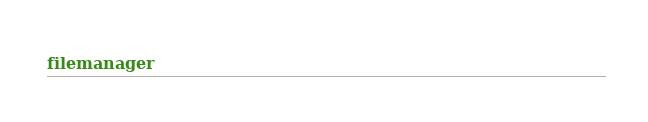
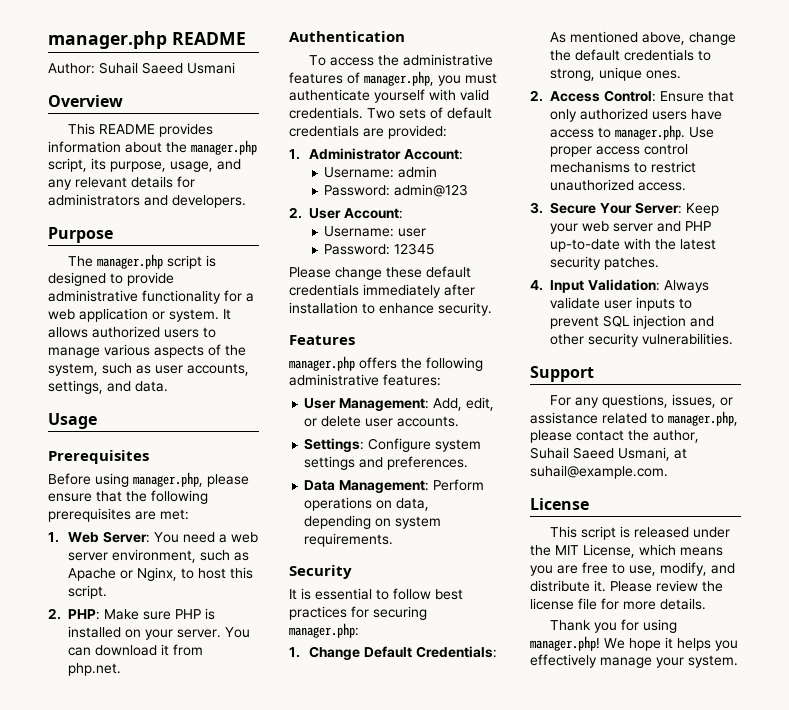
- filemanager
+ manager.php README
+ Author: Suhail Saeed Usmani
+ Overview
+ This README provides information about the manager.php script, its purpose, usage, and any relevant details for administrators and developers.
+ Purpose
+ The manager.php script is designed to provide administrative functionality for a web application or system. It allows authorized users to manage various aspects of the system, such as user accounts, settings, and data.
+ Usage
+ Prerequisites
+ Before using manager.php, please ensure that the following prerequisites are met:
+ 1. Web Server: You need a web server environment, such as Apache or Nginx, to host this script.
+ 2. PHP: Make sure PHP is installed on your server. You can download it from php.net.
+ Authentication
+ To access the administrative features of manager.php, you must authenticate yourself with valid credentials. Two sets of default credentials are provided:
+ 1. Administrator Account:
+ Username: admin
+ Password: admin@123
+ 2. User Account:
+ Username: user
+ Password: 12345
+ Please change these default credentials immediately after installation to enhance security.
+ Features
+ manager.php offers the following administrative features:
+ User Management: Add, edit, or delete user accounts.
+ Settings: Configure system settings and preferences.
+ Data Management: Perform operations on data, depending on system requirements.
+ Security
+ It is essential to follow best practices for securing manager.php:
+ 1. Change Default Credentials: As mentioned above, change the default credentials to strong, unique ones.
+ 2. Access Control: Ensure that only authorized users have access to manager.php. Use proper access control mechanisms to restrict unauthorized access.
+ 3. Secure Your Server: Keep your web server and PHP up-to-date with the latest security patches.
+ 4. Input Validation: Always validate user inputs to prevent SQL injection and other security vulnerabilities.
+ Support
+ For any questions, issues, or assistance related to manager.php, please contact the author, Suhail Saeed Usmani, at suhail@example.com.
+ License
+ This script is released under the MIT License, which means you are free to use, modify, and distribute it. Please review the license file for more details.
+ Thank you for using manager.php! We hope it helps you effectively manage your system.

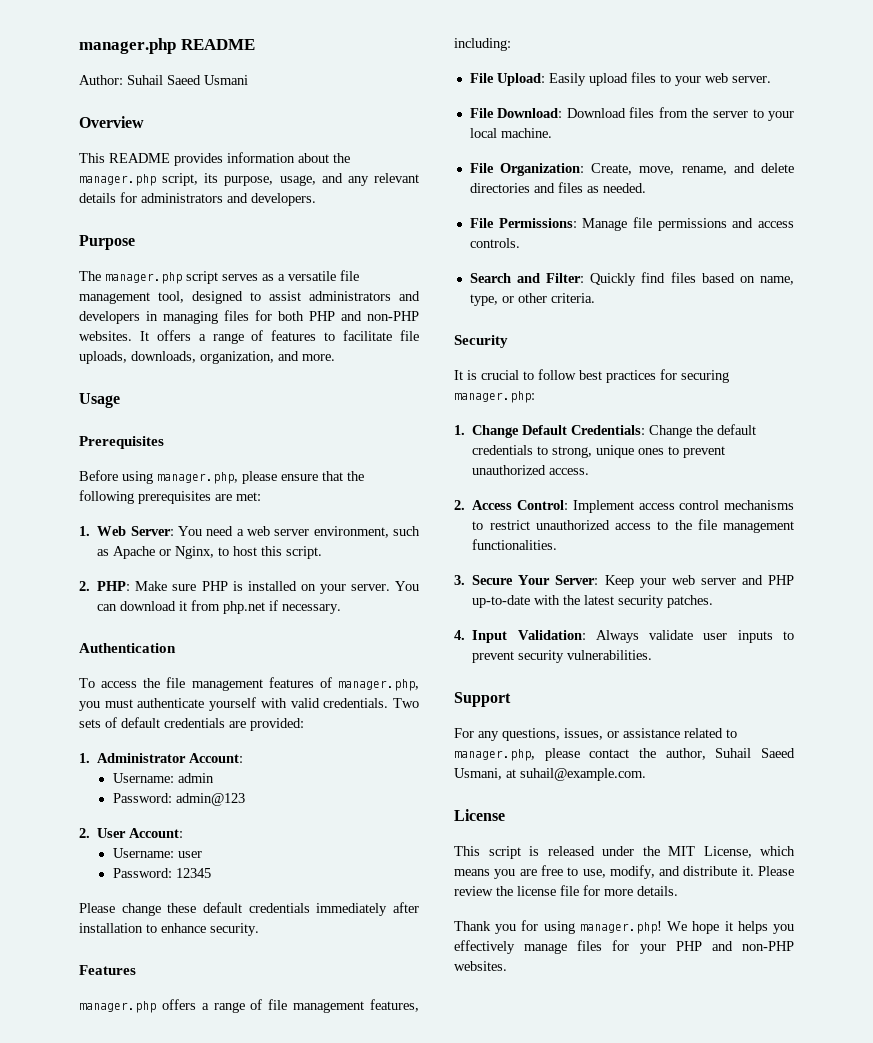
- The manager.php script is designed to provide administrative functionality for a web application or system. It allows authorized users to manage various aspects of the system, such as user accounts, settings, and data.
+ The manager.php script serves as a versatile file management tool, designed to assist administrators and developers in managing files for both PHP and non-PHP websites. It offers a range of features to facilitate file uploads, downloads, organization, and more.
- You can download it from php.net.
+ You can download it from php.net if necessary.
- To access the administrative features of manager.php, you must authenticate yourself with valid credentials.
+ To access the file management features of manager.php, you must authenticate yourself with valid credentials.
- manager.php offers the following administrative features:
- User Management: Add, edit, or delete user accounts.
- Settings: Configure system settings and preferences.
- Data Management: Perform operations on data, depending on system requirements.
+ manager.php offers a range of file management features, including:
+ File Upload: Easily upload files to your web server.
+ File Download: Download files from the server to your local machine.
+ File Organization: Create, move, rename, and delete directories and files as needed.
+ File Permissions: Manage file permissions and access controls.
+ Search and Filter: Quickly find files based on name, type, or other criteria.
- It is essential to follow best practices for securing manager.php:
+ It is crucial to follow best practices for securing manager.php:
- 1. Change Default Credentials: As mentioned above, change the default credentials to strong, unique ones.
- 2. Access Control: Ensure that only authorized users have access to manager.php. Use proper access control mechanisms to restrict unauthorized access.
+ 1. Change Default Credentials: Change the default credentials to strong, unique ones to prevent unauthorized access.
+ 2. Access Control: Implement access control mechanisms to restrict unauthorized access to the file management functionalities.
- 4. Input Validation: Always validate user inputs to prevent SQL injection and other security vulnerabilities.
+ 4. Input Validation: Always validate user inputs to prevent security vulnerabilities.
- We hope it helps you effectively manage your system.
+ We hope it helps you effectively manage files for your PHP and non-PHP websites.

